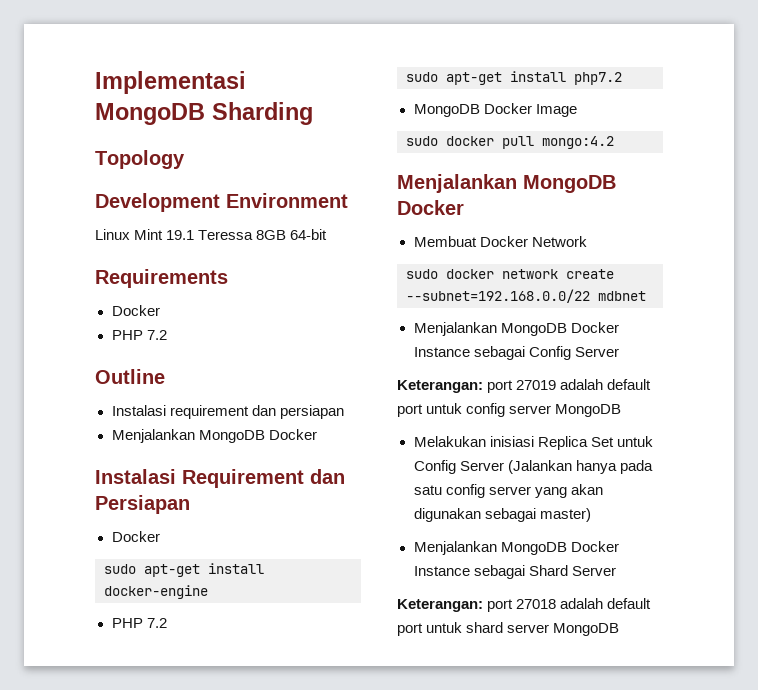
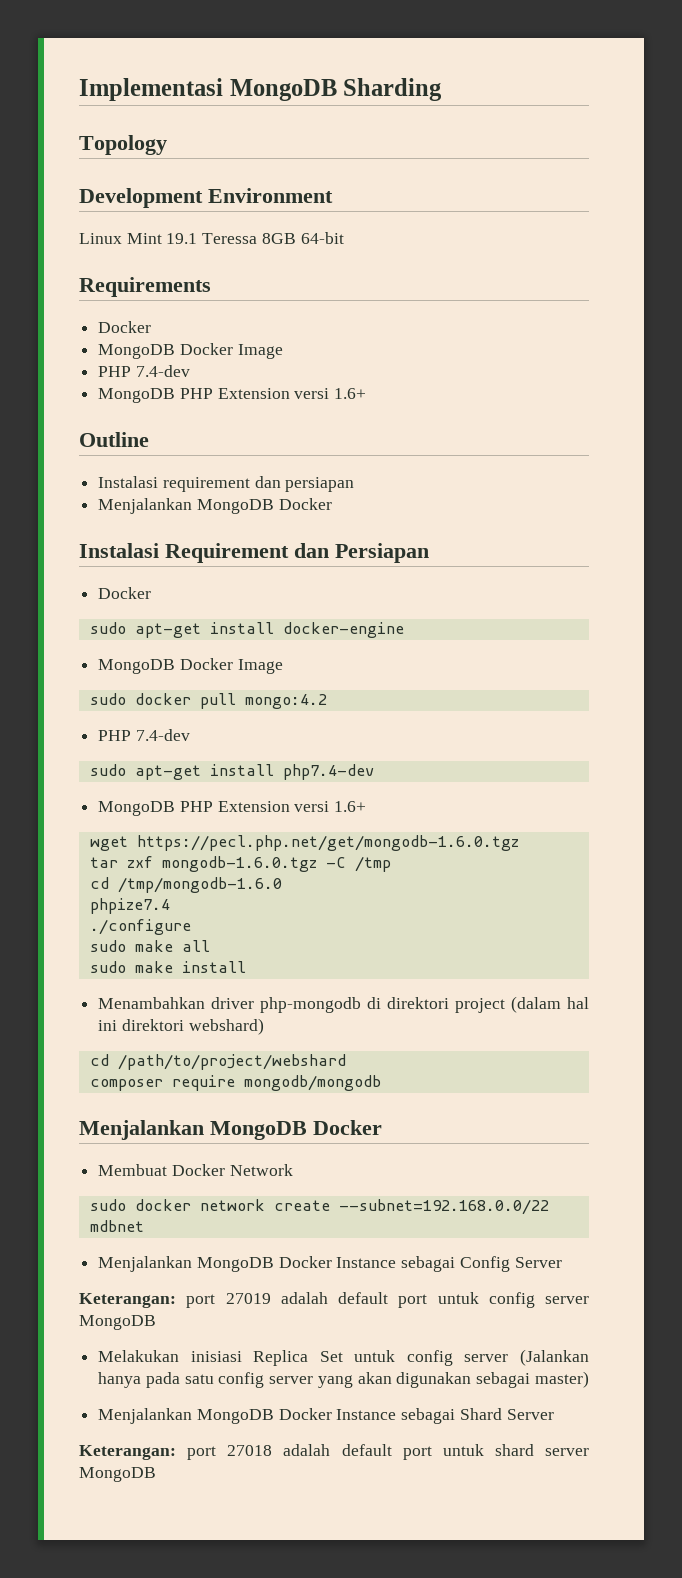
  Requirements
  Docker
- PHP 7.2
+ MongoDB Docker Image
+ PHP 7.4-dev
+ MongoDB PHP Extension versi 1.6+
  sudo apt-get install docker-engine
- PHP 7.2
- sudo apt-get install php7.2
  sudo docker pull mongo:4.2
+ PHP 7.4-dev
+ sudo apt-get install php7.4-dev
+ MongoDB PHP Extension versi 1.6+
+ wget https://pecl.php.net/get/mongodb-1.6.0.tgz
+ tar zxf mongodb-1.6.0.tgz -C /tmp
+ cd /tmp/mongodb-1.6.0
+ phpize7.4
+ ./configure
+ sudo make all
+ sudo make install
+ Menambahkan driver php-mongodb di direktori project (dalam hal ini direktori webshard)
+ cd /path/to/project/webshard
+ composer require mongodb/mongodb
- Melakukan inisiasi Replica Set untuk Config Server (Jalankan hanya pada satu config server yang akan digunakan sebagai master)
+ Melakukan inisiasi Replica Set untuk config server (Jalankan hanya pada satu config server yang akan digunakan sebagai master)

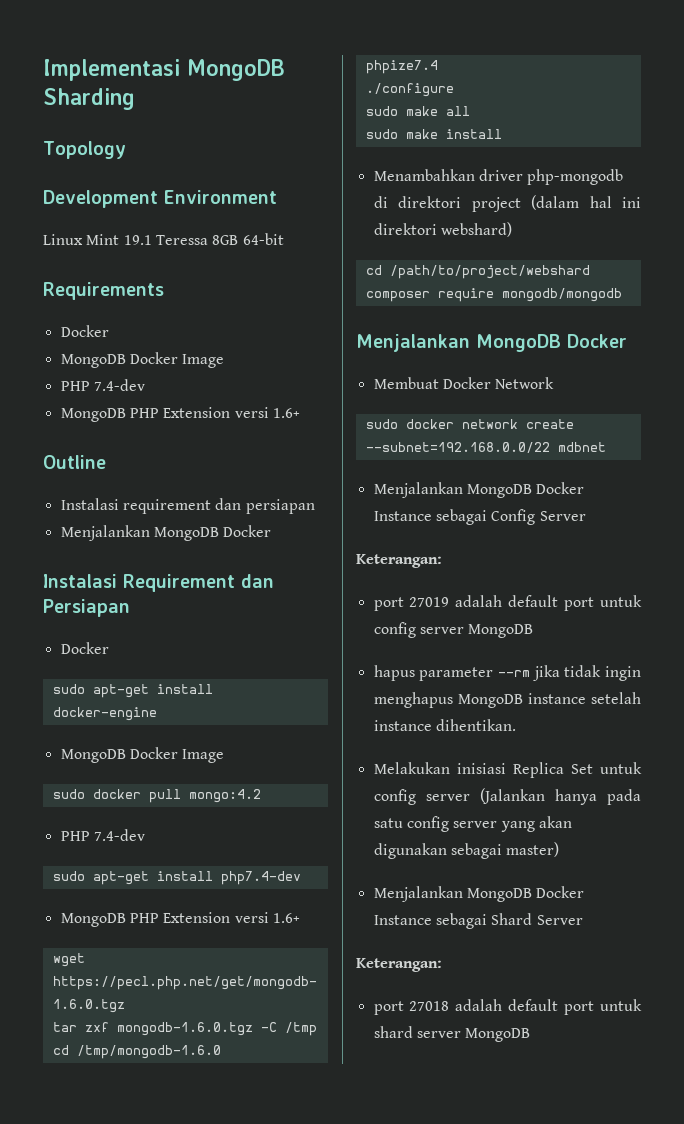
  Menjalankan MongoDB Docker Instance sebagai Config Server
- Keterangan: port 27019 adalah default port untuk config server MongoDB
+ Keterangan:
+ port 27019 adalah default port untuk config server MongoDB
+ hapus parameter --rm jika tidak ingin menghapus MongoDB instance setelah instance dihentikan.
  Menjalankan MongoDB Docker Instance sebagai Shard Server
- Keterangan: port 27018 adalah default port untuk shard server MongoDB
+ Keterangan:
+ port 27018 adalah default port untuk shard server MongoDB

